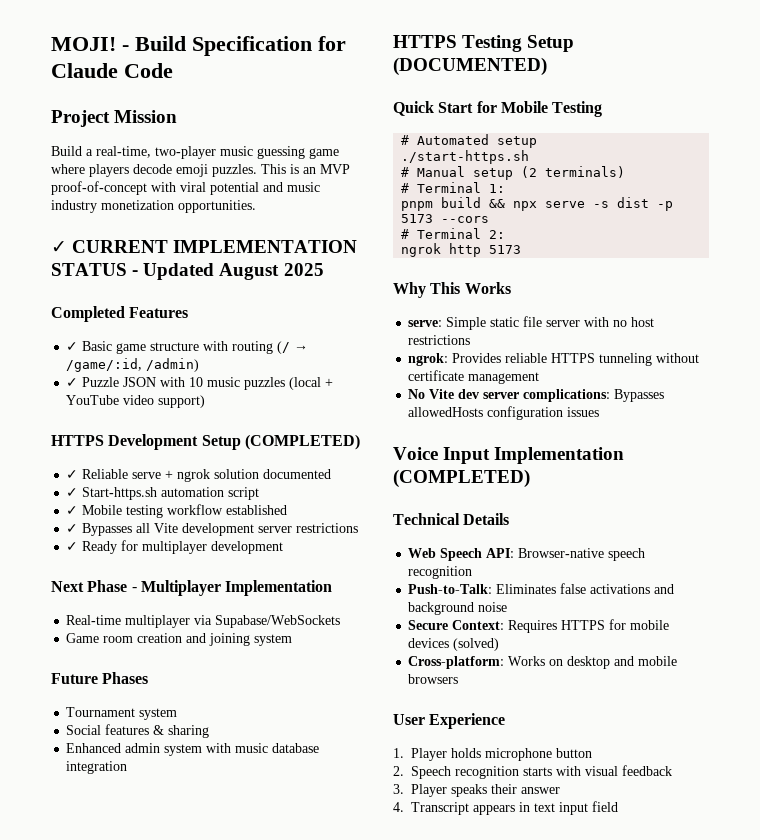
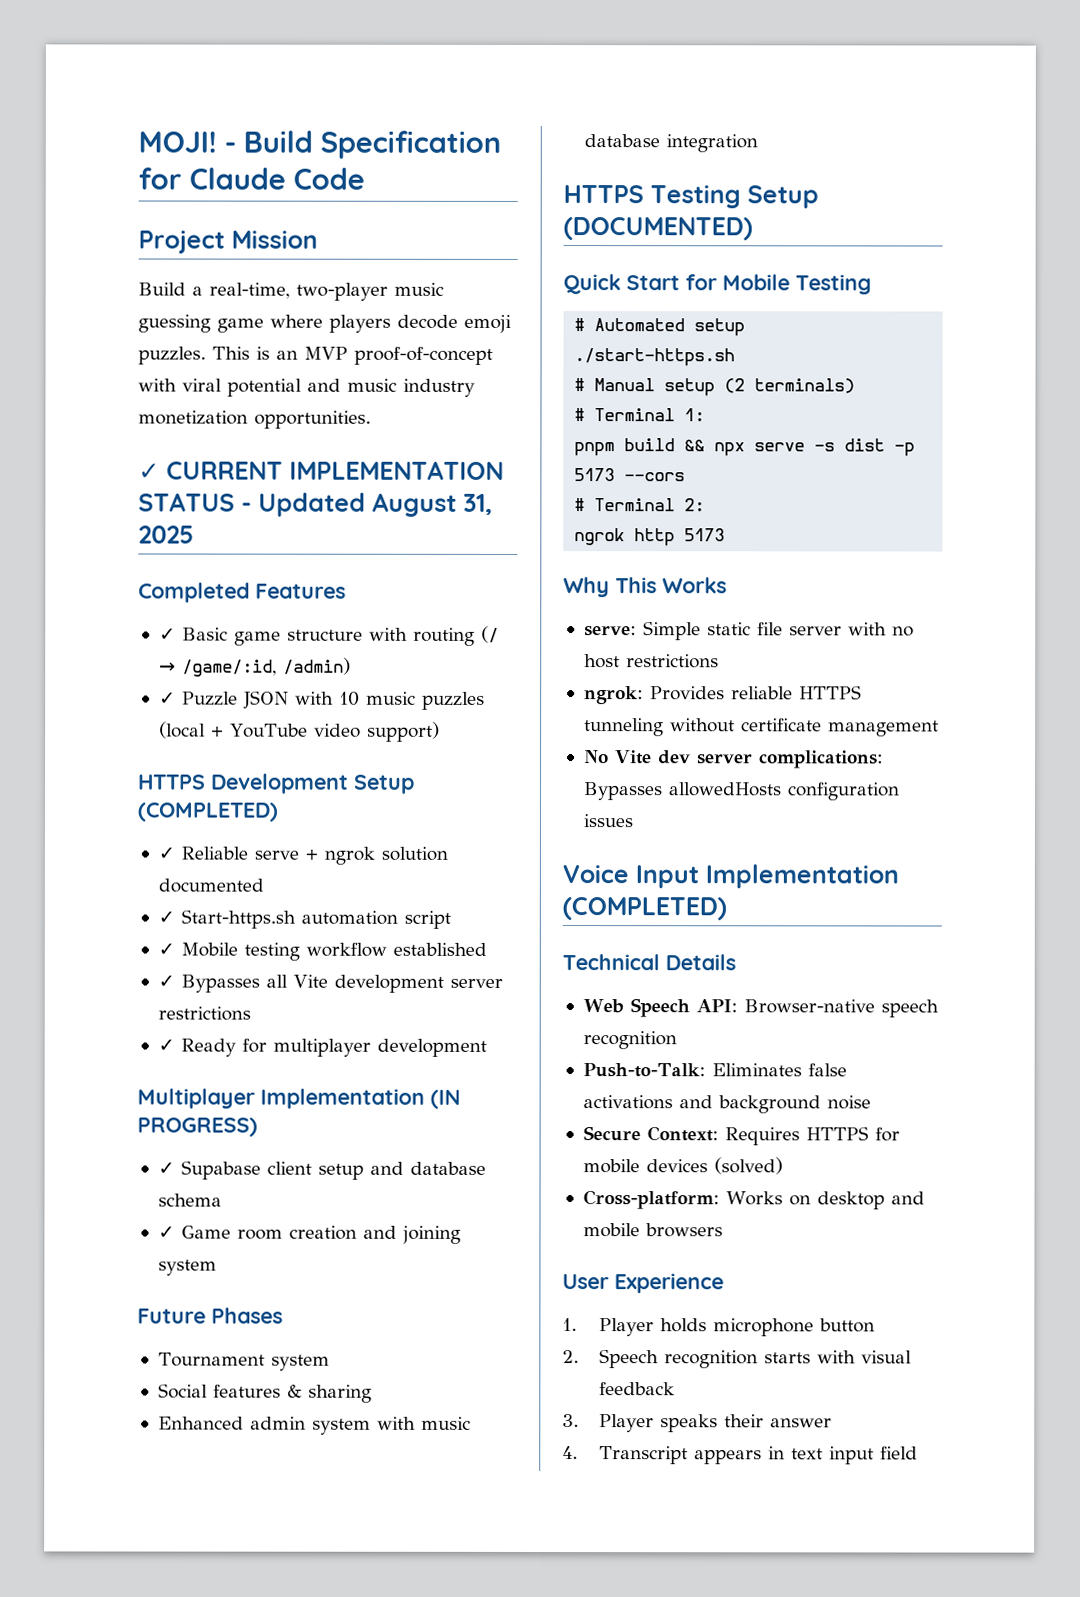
- ✓ CURRENT IMPLEMENTATION STATUS - Updated August 2025
+ ✓ CURRENT IMPLEMENTATION STATUS - Updated August 31, 2025
- Next Phase - Multiplayer Implementation
- Real-time multiplayer via Supabase/WebSockets
- Game room creation and joining system
+ Multiplayer Implementation (IN PROGRESS)
+ ✓ Supabase client setup and database schema
+ ✓ Game room creation and joining system

